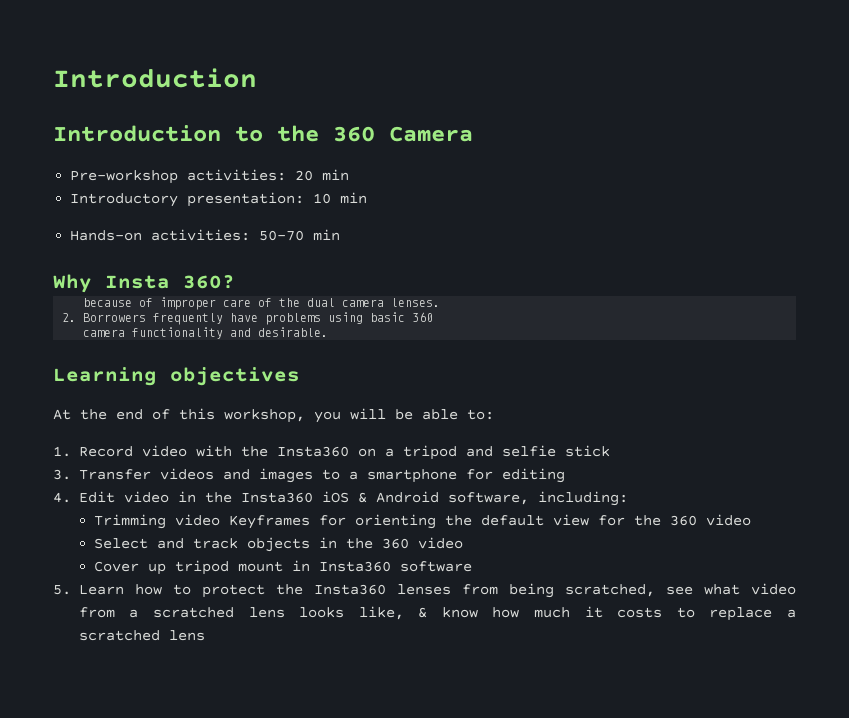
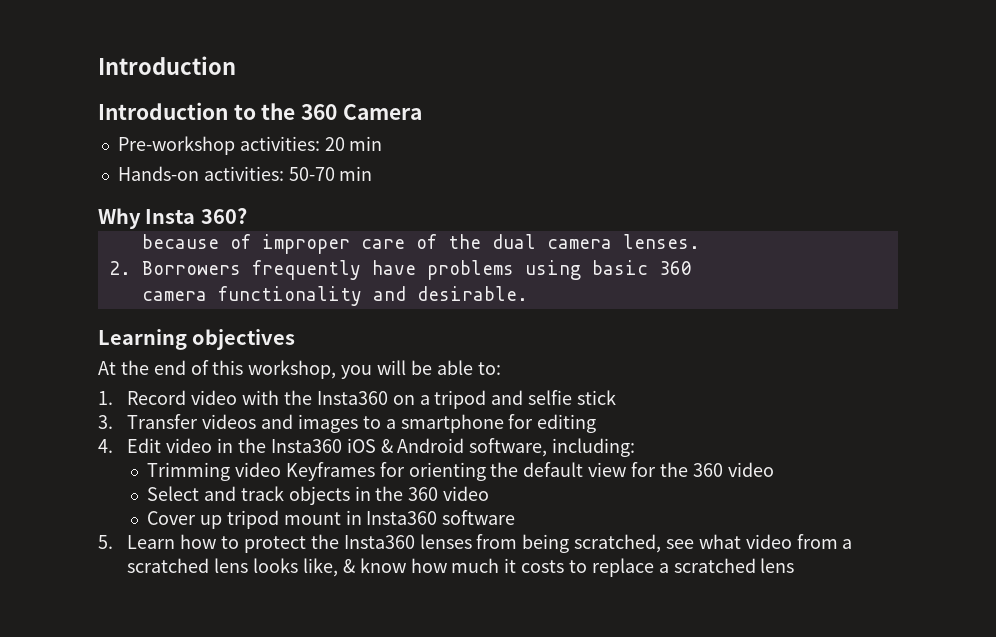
- Introductory presentation: 10 min

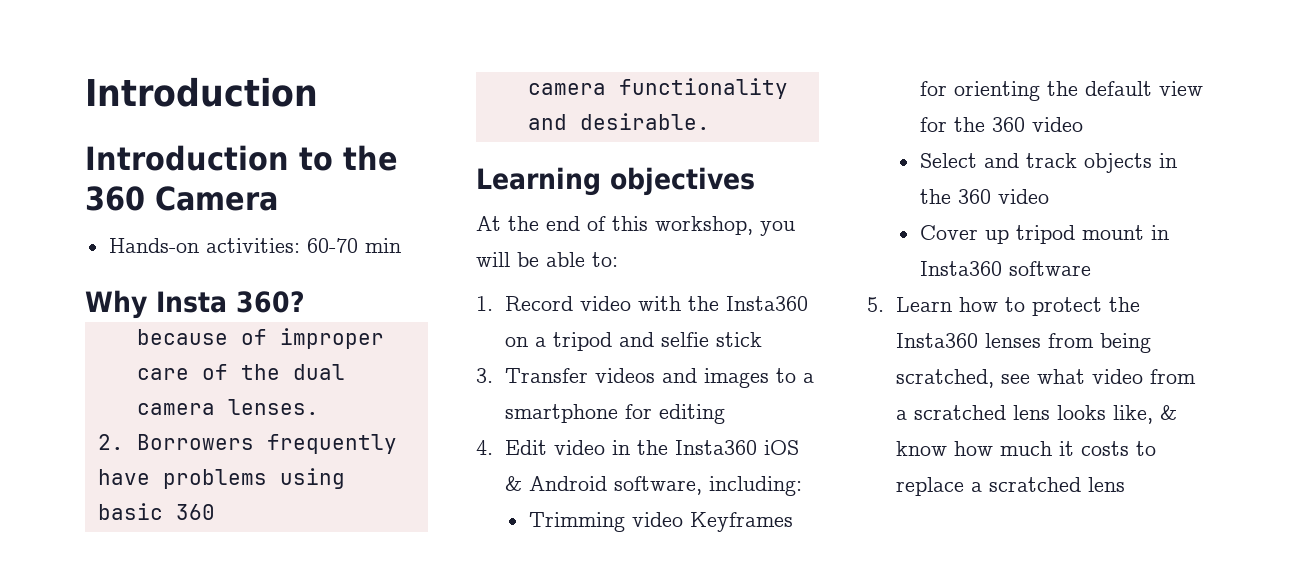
- Pre-workshop activities: 20 min
- Hands-on activities: 50-70 min
+ Hands-on activities: 60-70 min

